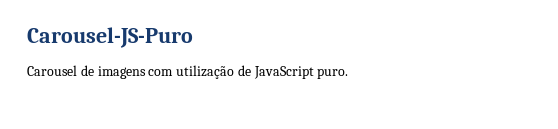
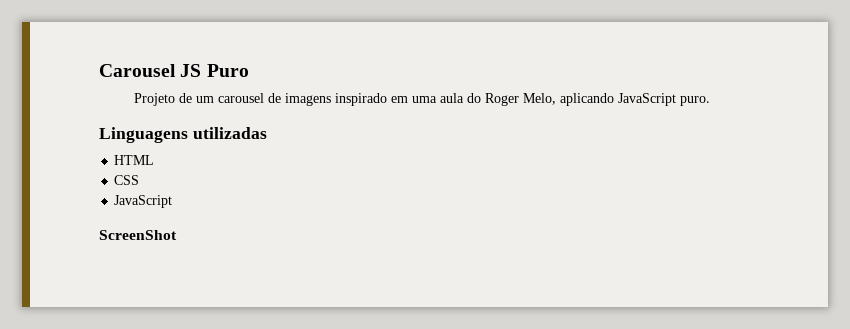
- Carousel-JS-Puro
- Carousel de imagens com utilização de JavaScript puro.
+ Carousel JS Puro
+ Projeto de um carousel de imagens inspirado em uma aula do Roger Melo, aplicando JavaScript puro.
+ Linguagens utilizadas
+ HTML
+ CSS
+ JavaScript
+ ScreenShot

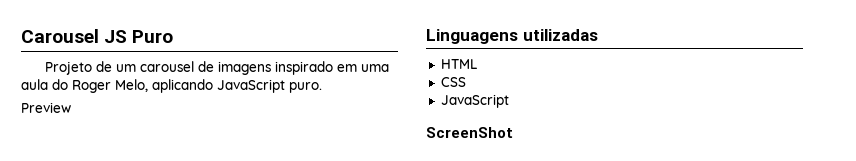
+ Preview

